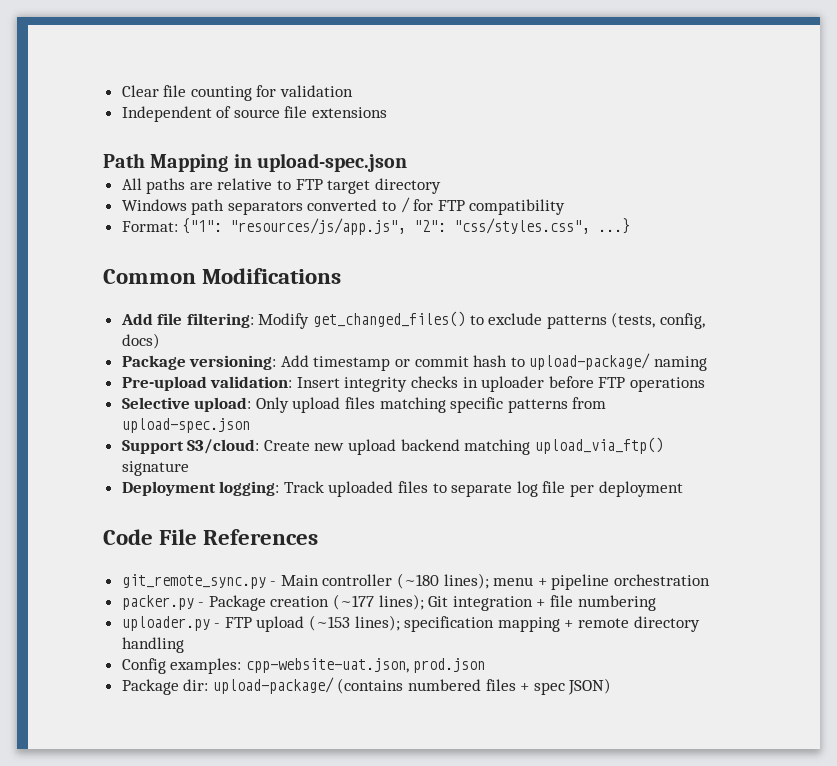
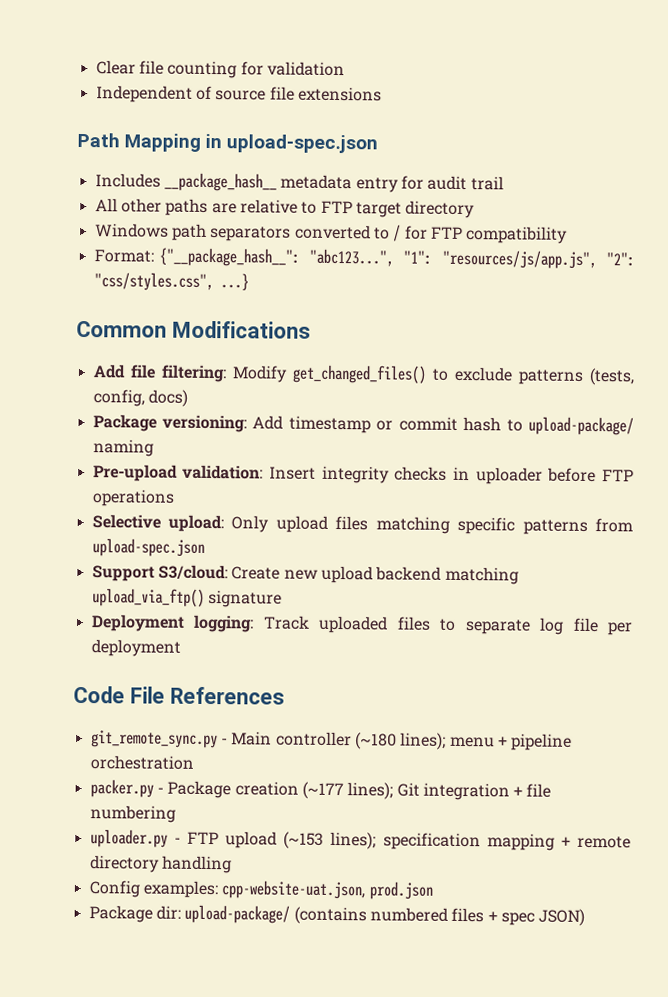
+ Includes __package_hash__ metadata entry for audit trail
- All paths are relative to FTP target directory
+ All other paths are relative to FTP target directory
- Format: {"1": "resources/js/app.js", "2": "css/styles.css", ...}
+ Format: {"__package_hash__": "abc123...", "1": "resources/js/app.js", "2": "css/styles.css", ...}

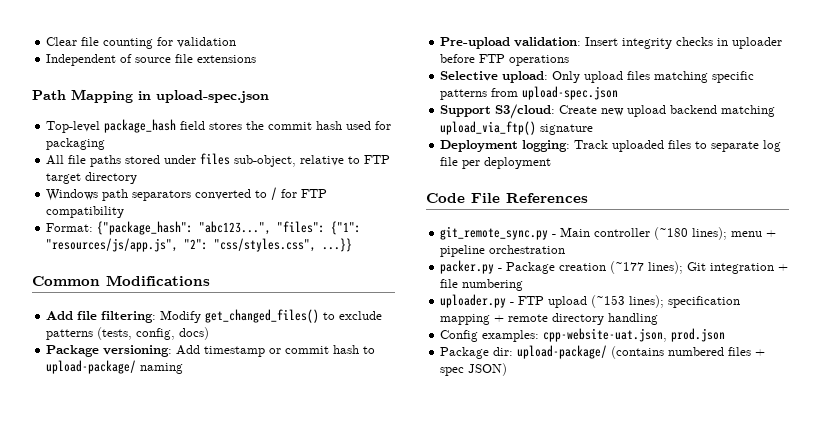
- Includes __package_hash__ metadata entry for audit trail
- All other paths are relative to FTP target directory
+ Top-level package_hash field stores the commit hash used for packaging
+ All file paths stored under files sub-object, relative to FTP target directory
- Format: {"__package_hash__": "abc123...", "1": "resources/js/app.js", "2": "css/styles.css", ...}
+ Format: {"package_hash": "abc123...", "files": {"1": "resources/js/app.js", "2": "css/styles.css", ...}}

